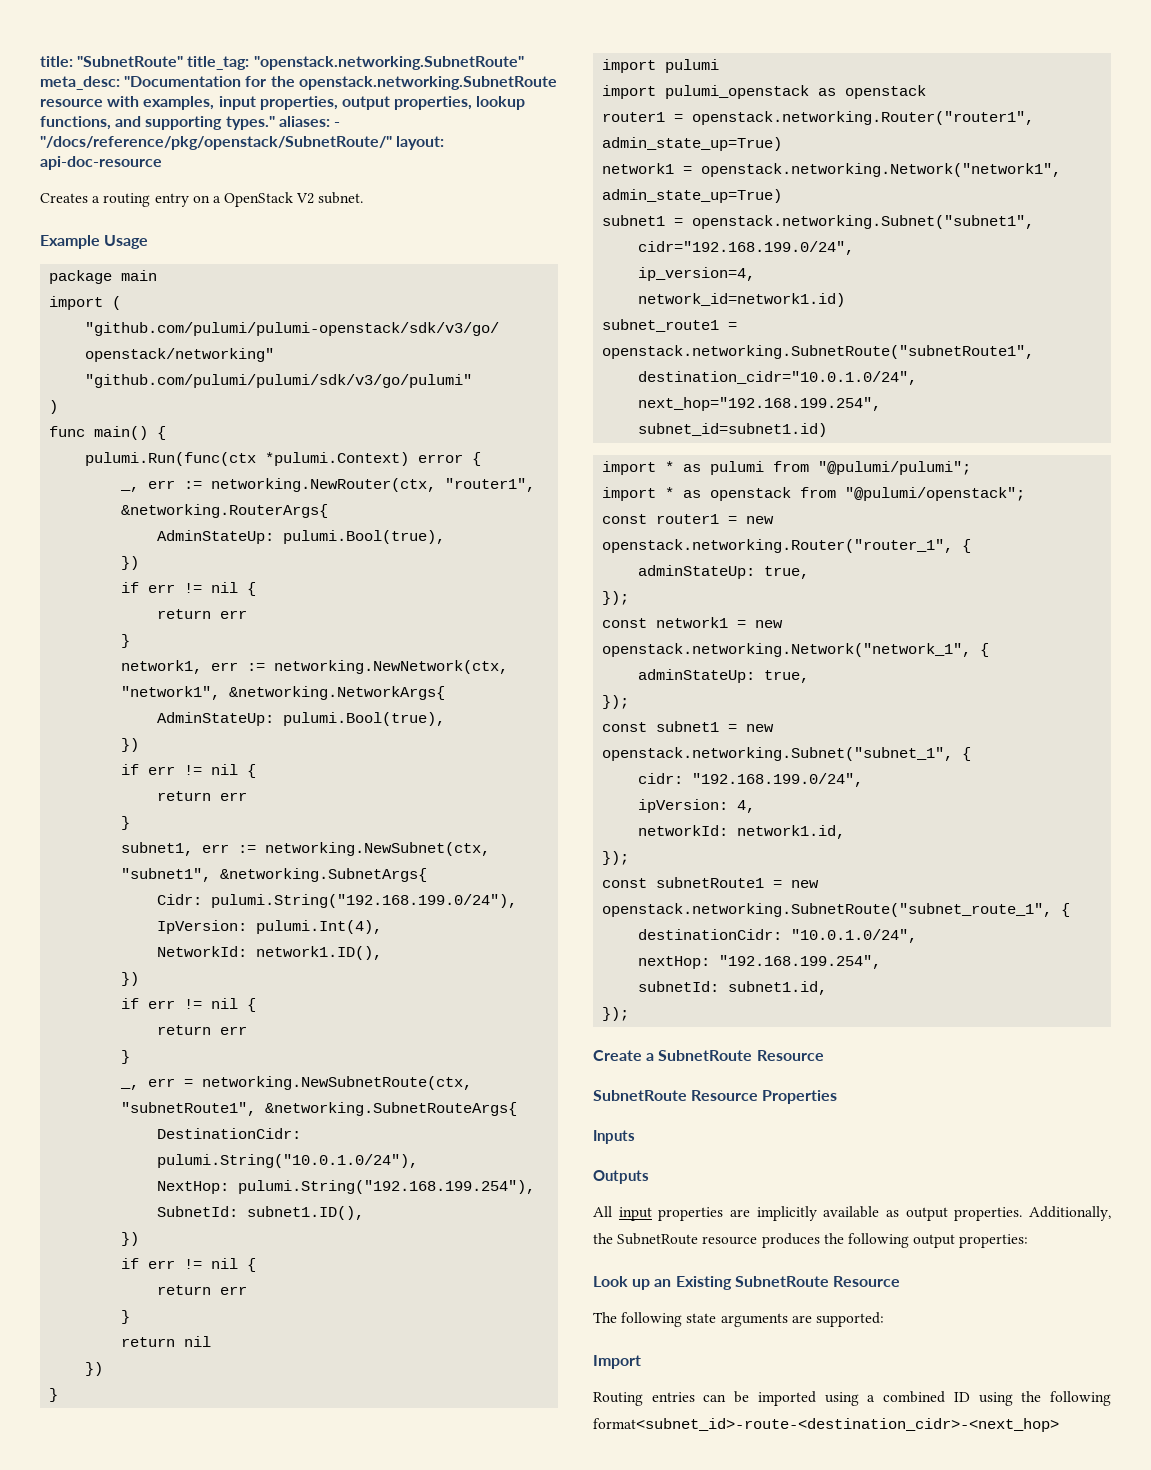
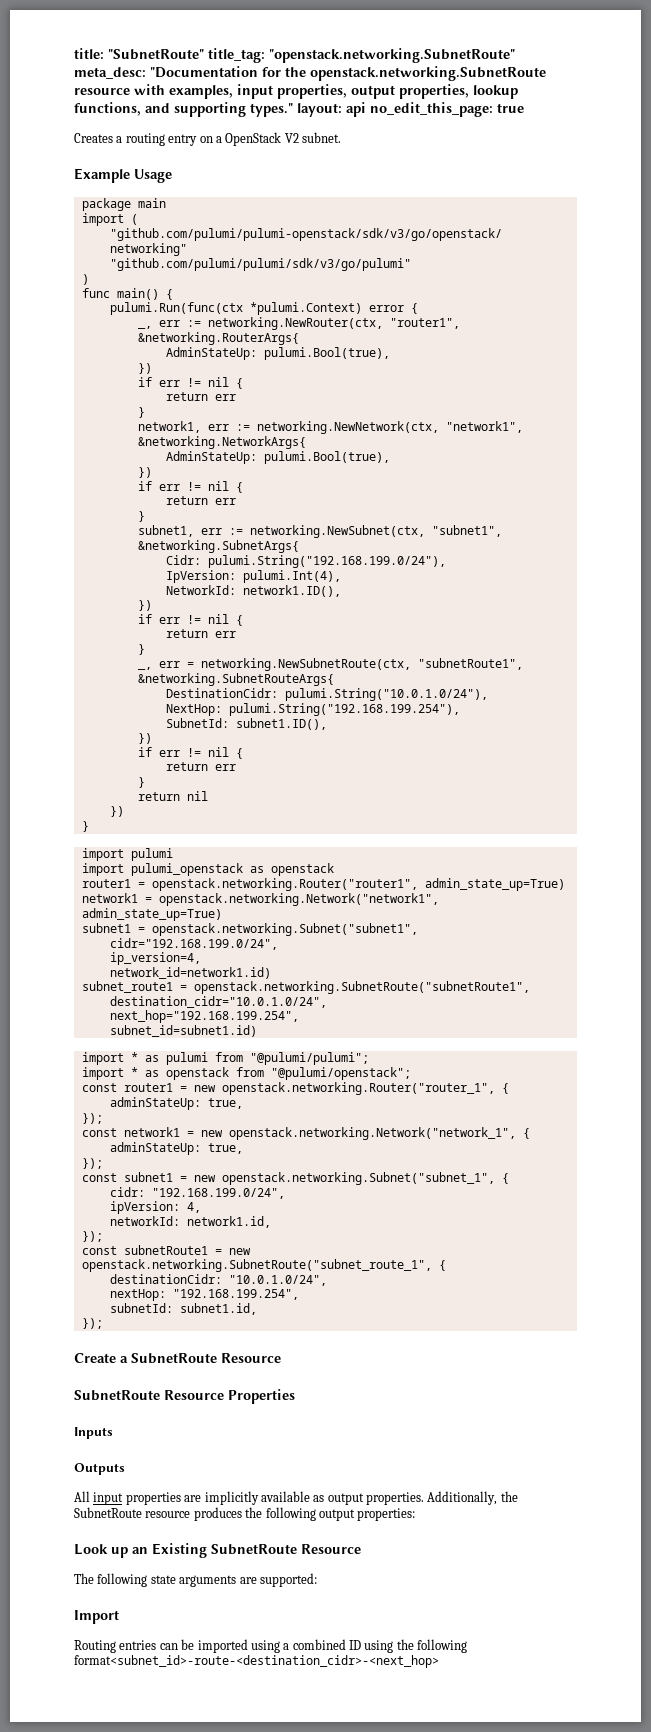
- title: "SubnetRoute" title_tag: "openstack.networking.SubnetRoute" meta_desc: "Documentation for the openstack.networking.SubnetRoute resource with examples, input properties, output properties, lookup functions, and supporting types." aliases: - "/docs/reference/pkg/openstack/SubnetRoute/" layout: api-doc-resource
+ title: "SubnetRoute" title_tag: "openstack.networking.SubnetRoute" meta_desc: "Documentation for the openstack.networking.SubnetRoute resource with examples, input properties, output properties, lookup functions, and supporting types." layout: api no_edit_this_page: true

